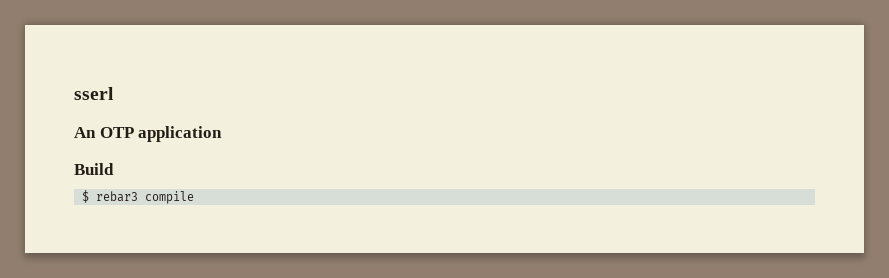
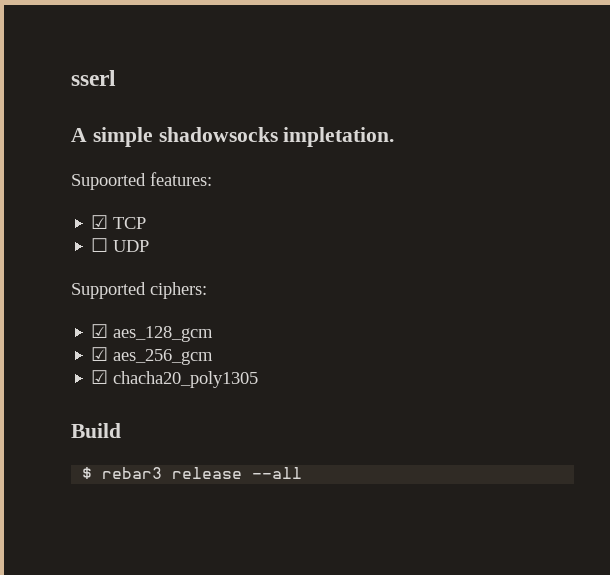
- An OTP application
+ A simple shadowsocks impletation.
+ Supoorted features:
+ ☑ TCP
+ ☐ UDP
+ Supported ciphers:
+ ☑ aes_128_gcm
+ ☑ aes_256_gcm
+ ☑ chacha20_poly1305
- $ rebar3 compile
+ $ rebar3 release --all

